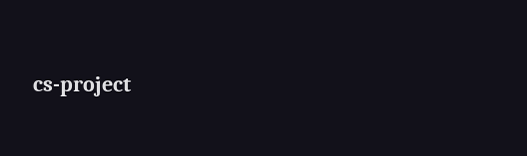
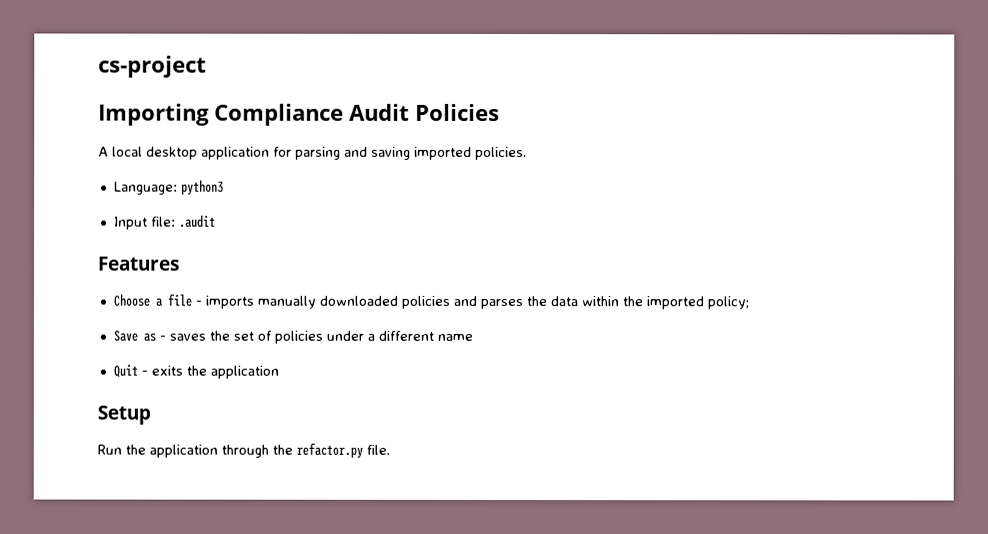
+ Importing Compliance Audit Policies
+ A local desktop application for parsing and saving imported policies.
+ Language: python3
+ Input file: .audit
+ Features
+ Choose a file - imports manually downloaded policies and parses the data within the imported policy;
+ Save as - saves the set of policies under a different name
+ Quit - exits the application
+ Setup
+ Run the application through the refactor.py file.

